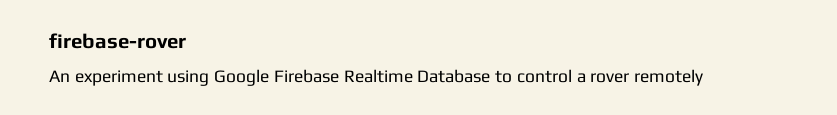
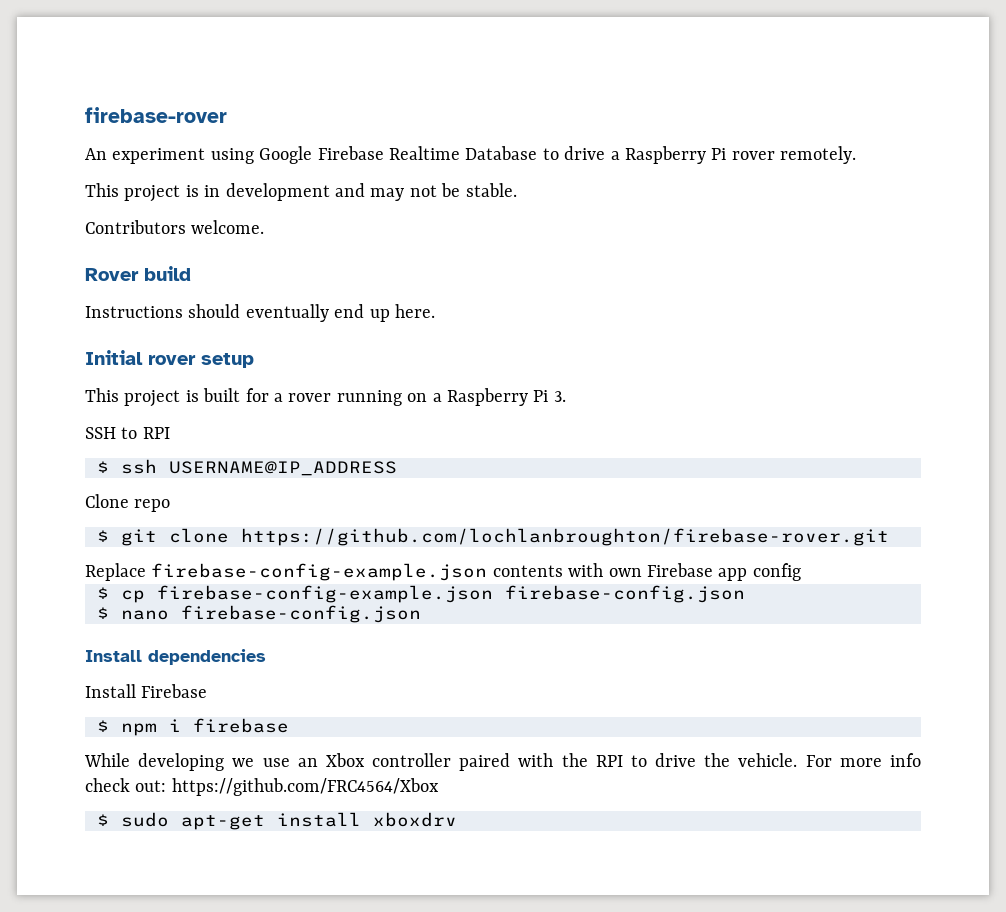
- An experiment using Google Firebase Realtime Database to control a rover remotely
+ An experiment using Google Firebase Realtime Database to drive a Raspberry Pi rover remotely.
+ This project is in development and may not be stable.
+ Contributors welcome.
+ Rover build
+ Instructions should eventually end up here.
+ Initial rover setup
+ This project is built for a rover running on a Raspberry Pi 3.
+ SSH to RPI
+ $ ssh USERNAME@IP_ADDRESS
+ Clone repo
+ $ git clone https://github.com/lochlanbroughton/firebase-rover.git
+ Replace firebase-config-example.json contents with own Firebase app config
+ $ cp firebase-config-example.json firebase-config.json
+ $ nano firebase-config.json
+ Install dependencies
+ Install Firebase
+ $ npm i firebase
+ While developing we use an Xbox controller paired with the RPI to drive the vehicle. For more info check out: https://github.com/FRC4564/Xbox
+ $ sudo apt-get install xboxdrv

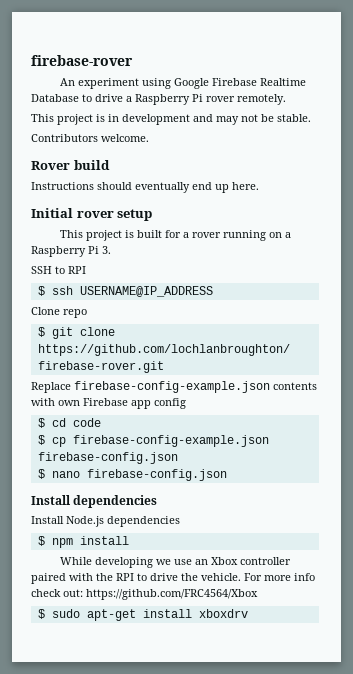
+ $ cd code
- Install Firebase
+ Install Node.js dependencies
- $ npm i firebase
+ $ npm install

